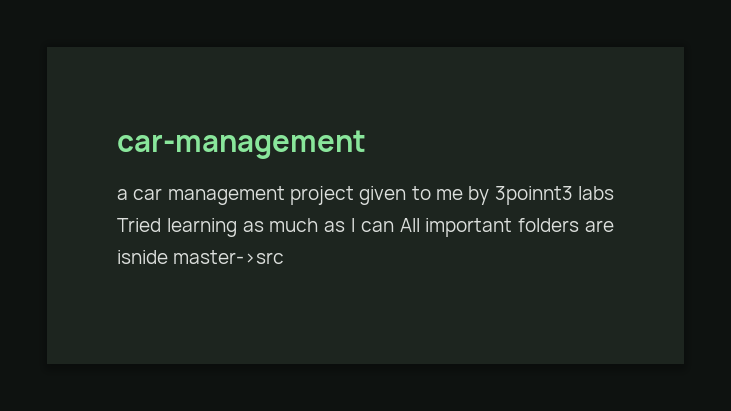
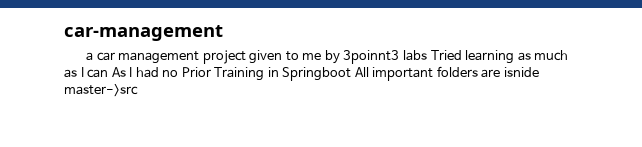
- a car management project given to me by 3poinnt3 labs Tried learning as much as I can All important folders are isnide master->src
+ a car management project given to me by 3poinnt3 labs Tried learning as much as I can As I had no Prior Training in Springboot All important folders are isnide master->src

